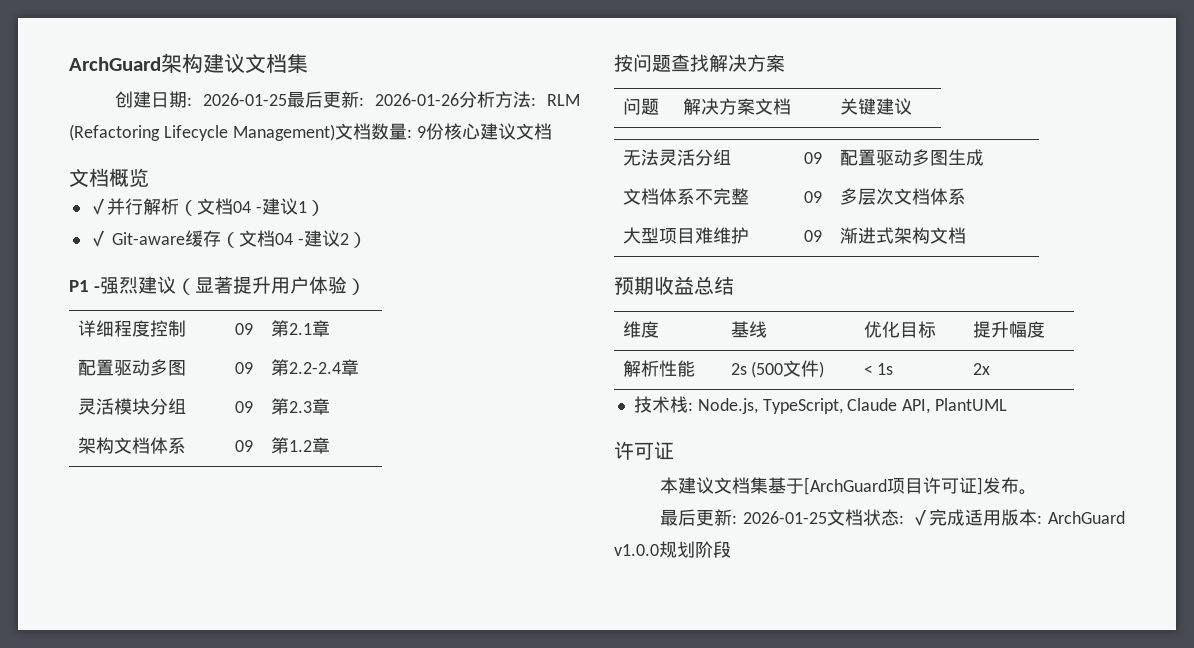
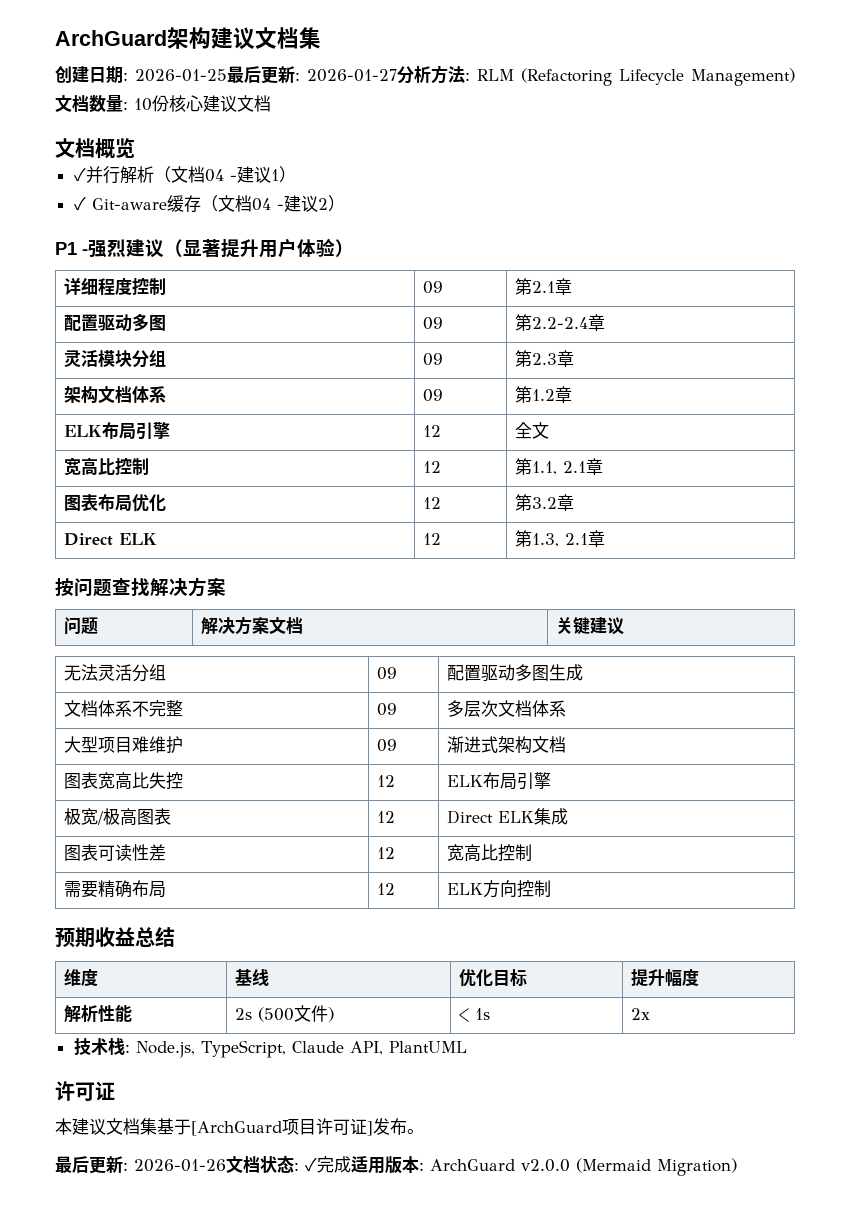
- 创建日期: 2026-01-25最后更新: 2026-01-26分析方法: RLM (Refactoring Lifecycle Management)文档数量: 9份核心建议文档
+ 创建日期: 2026-01-25最后更新: 2026-01-27分析方法: RLM (Refactoring Lifecycle Management)文档数量: 10份核心建议文档
+ ELK布局引擎 | 12 | 全文
+ 宽高比控制 | 12 | 第1.1, 2.1章
+ 图表布局优化 | 12 | 第3.2章
+ Direct ELK | 12 | 第1.3, 2.1章
+ 图表宽高比失控 | 12 | ELK布局引擎
+ 极宽/极高图表 | 12 | Direct ELK集成
+ 图表可读性差 | 12 | 宽高比控制
+ 需要精确布局 | 12 | ELK方向控制
- 最后更新: 2026-01-25文档状态: ✓完成适用版本: ArchGuard v1.0.0规划阶段
+ 最后更新: 2026-01-26文档状态: ✓完成适用版本: ArchGuard v2.0.0 (Mermaid Migration)

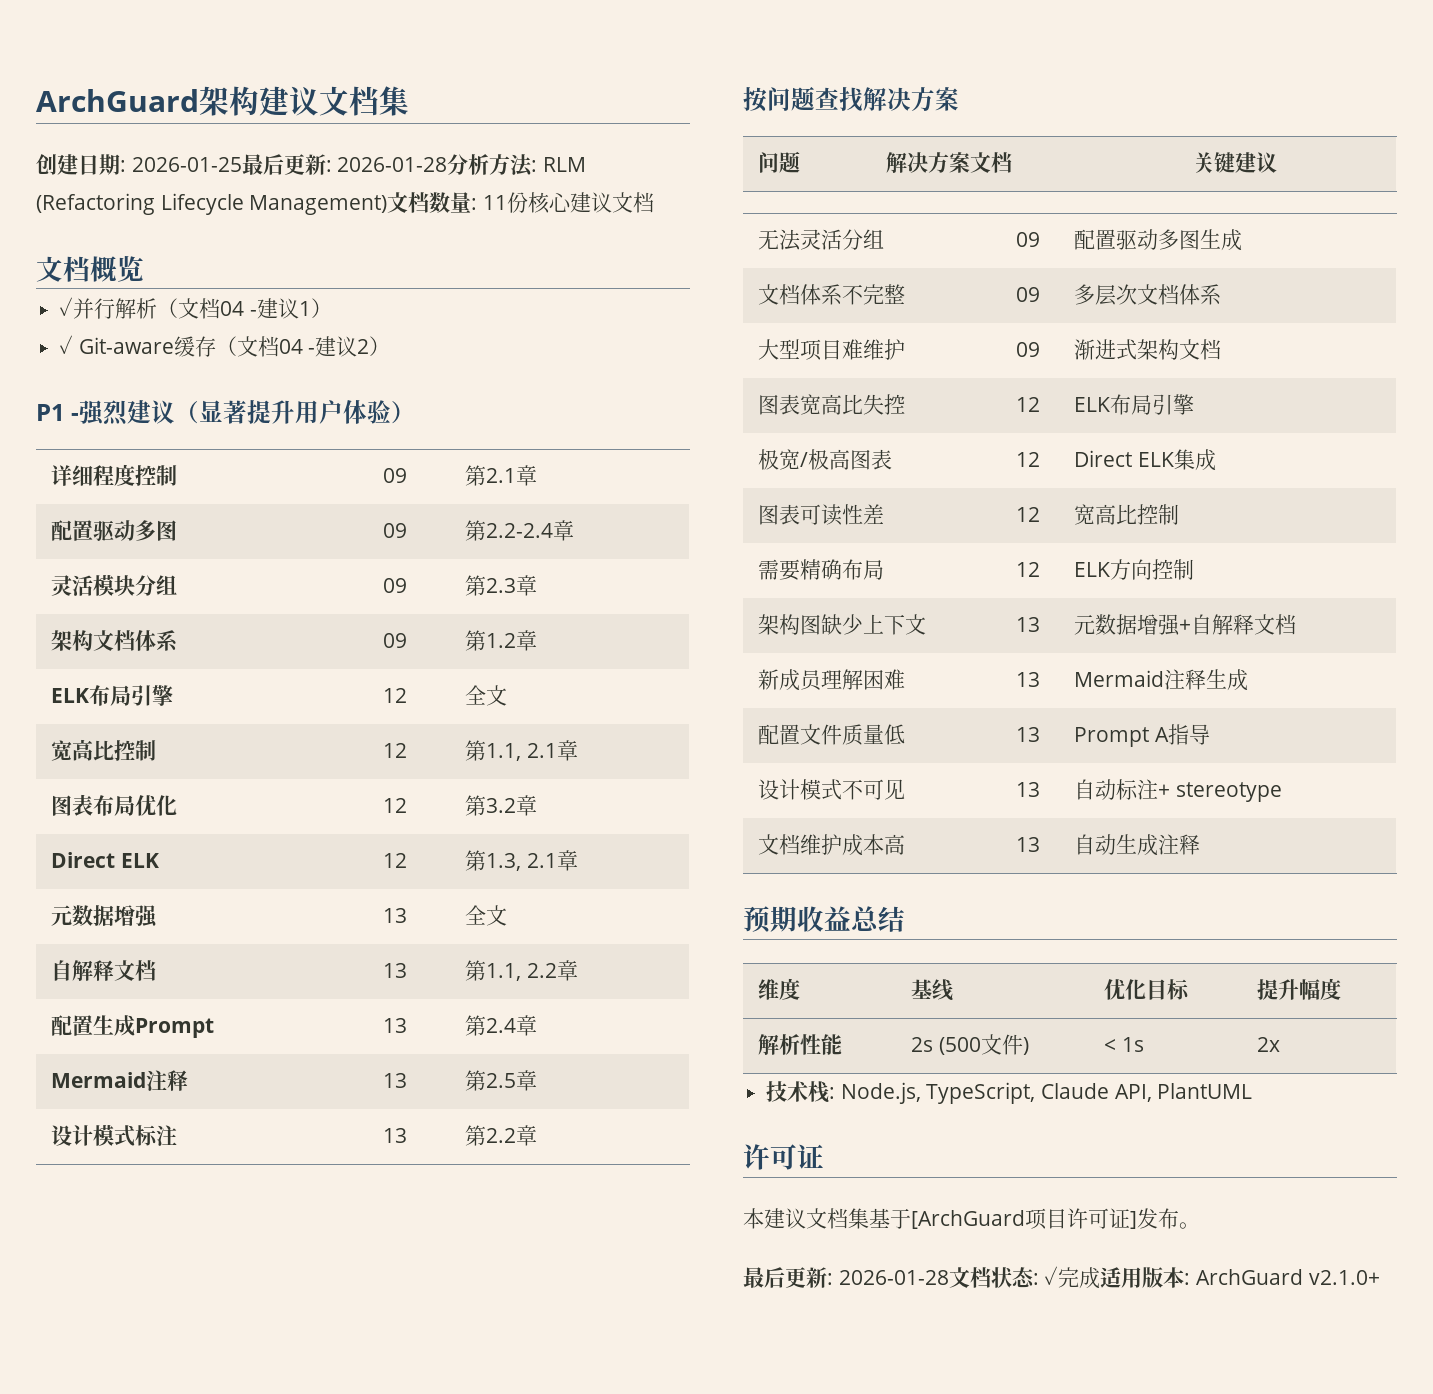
- 创建日期: 2026-01-25最后更新: 2026-01-27分析方法: RLM (Refactoring Lifecycle Management)文档数量: 10份核心建议文档
+ 创建日期: 2026-01-25最后更新: 2026-01-28分析方法: RLM (Refactoring Lifecycle Management)文档数量: 11份核心建议文档
+ 元数据增强 | 13 | 全文
+ 自解释文档 | 13 | 第1.1, 2.2章
+ 配置生成Prompt | 13 | 第2.4章
+ Mermaid注释 | 13 | 第2.5章
+ 设计模式标注 | 13 | 第2.2章
+ 架构图缺少上下文 | 13 | 元数据增强+自解释文档
+ 新成员理解困难 | 13 | Mermaid注释生成
+ 配置文件质量低 | 13 | Prompt A指导
+ 设计模式不可见 | 13 | 自动标注+ stereotype
+ 文档维护成本高 | 13 | 自动生成注释
- 最后更新: 2026-01-26文档状态: ✓完成适用版本: ArchGuard v2.0.0 (Mermaid Migration)
+ 最后更新: 2026-01-28文档状态: ✓完成适用版本: ArchGuard v2.1.0+

